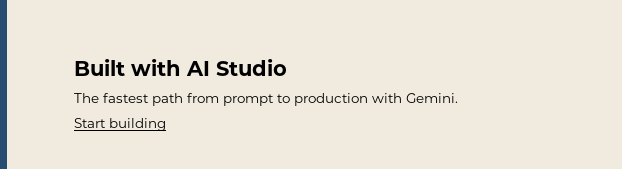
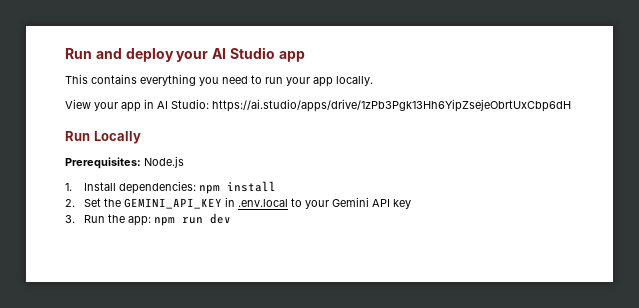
- Built with AI Studio
- The fastest path from prompt to production with Gemini.
- Start building
+ Run and deploy your AI Studio app
+ This contains everything you need to run your app locally.
+ View your app in AI Studio: https://ai.studio/apps/drive/1zPb3Pgk13Hh6YipZsejeObrtUxCbp6dH
+ Run Locally
+ Prerequisites: Node.js
+ 1. Install dependencies: npm install
+ 2. Set the GEMINI_API_KEY in .env.local to your Gemini API key
+ 3. Run the app: npm run dev

